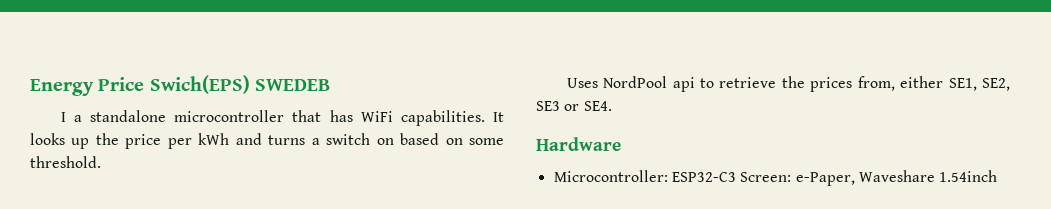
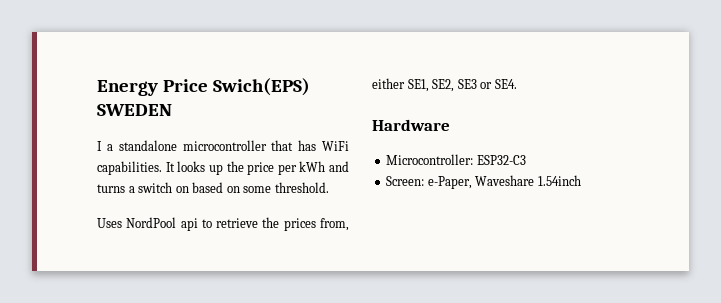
- Energy Price Swich(EPS) SWEDEB
+ Energy Price Swich(EPS) SWEDEN
- Microcontroller: ESP32-C3 Screen: e-Paper, Waveshare 1.54inch
+ Microcontroller: ESP32-C3
+ Screen: e-Paper, Waveshare 1.54inch

